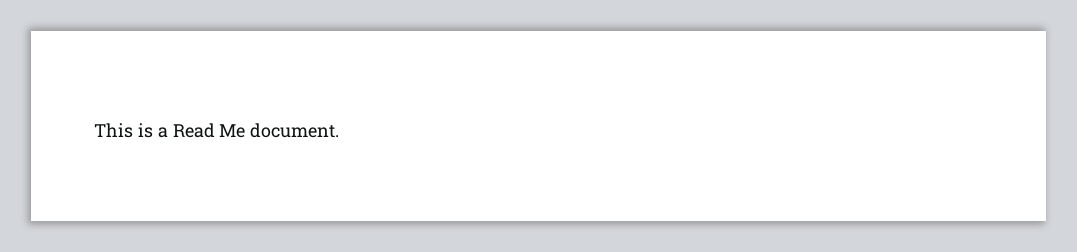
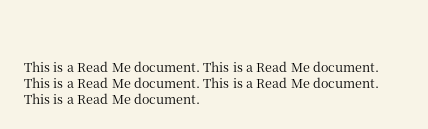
- This is a Read Me document.
+ This is a Read Me document. This is a Read Me document. This is a Read Me document. This is a Read Me document. This is a Read Me document.

